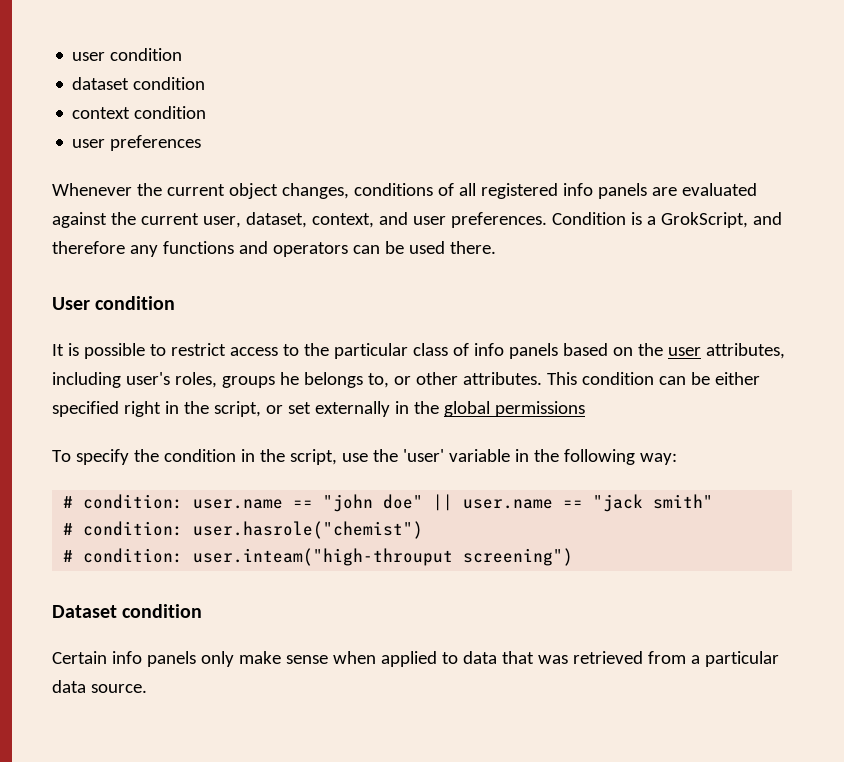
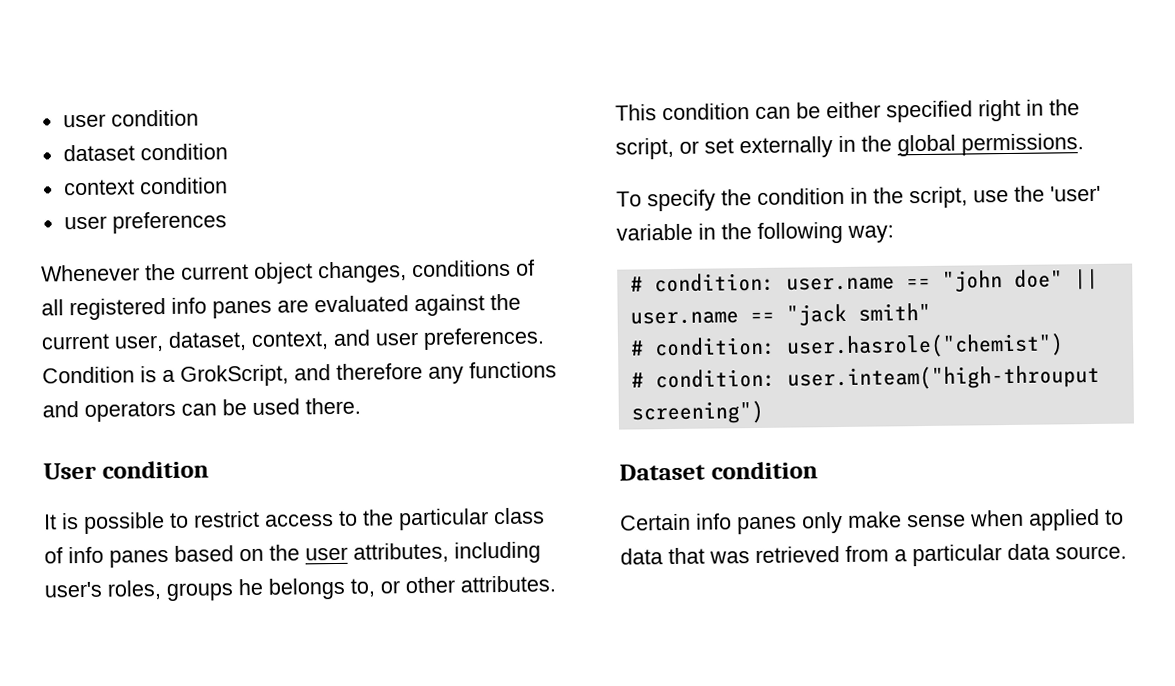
- Whenever the current object changes, conditions of all registered info panels are evaluated against the current user, dataset, context, and user preferences.
+ Whenever the current object changes, conditions of all registered info panes are evaluated against the current user, dataset, context, and user preferences.
- It is possible to restrict access to the particular class of info panels based on the user attributes, including user's roles, groups he belongs to, or other attributes.
+ It is possible to restrict access to the particular class of info panes based on the user attributes, including user's roles, groups he belongs to, or other attributes.
- This condition can be either specified right in the script, or set externally in the global permissions
+ This condition can be either specified right in the script, or set externally in the global permissions.
- Certain info panels only make sense when applied to data that was retrieved from a particular data source.
+ Certain info panes only make sense when applied to data that was retrieved from a particular data source.

